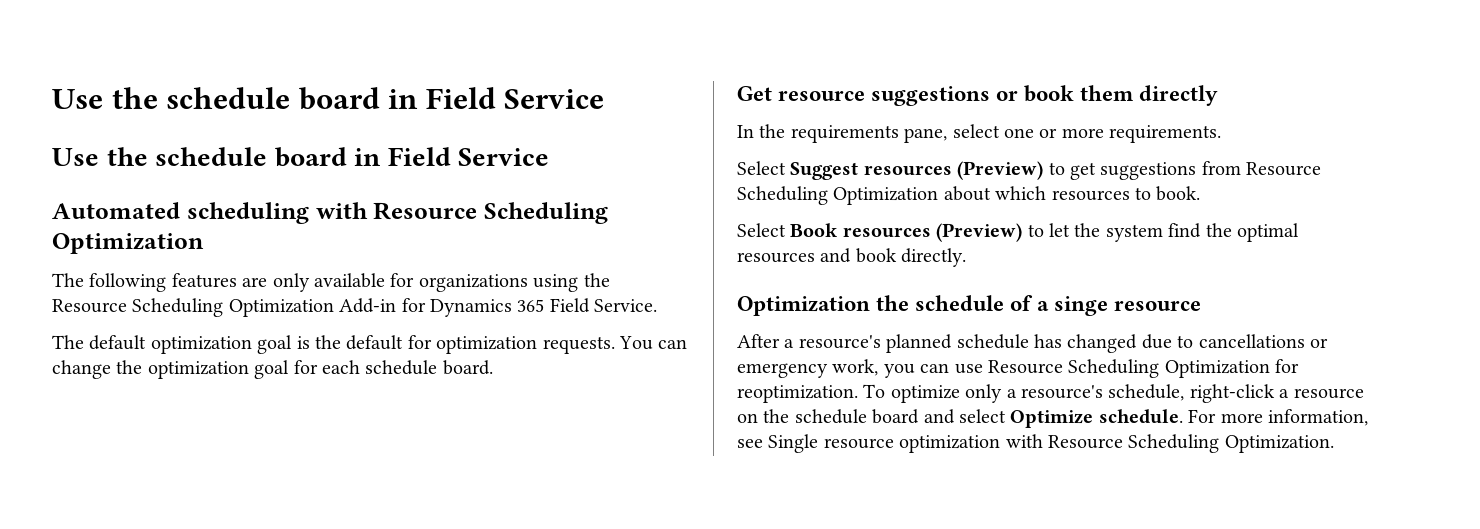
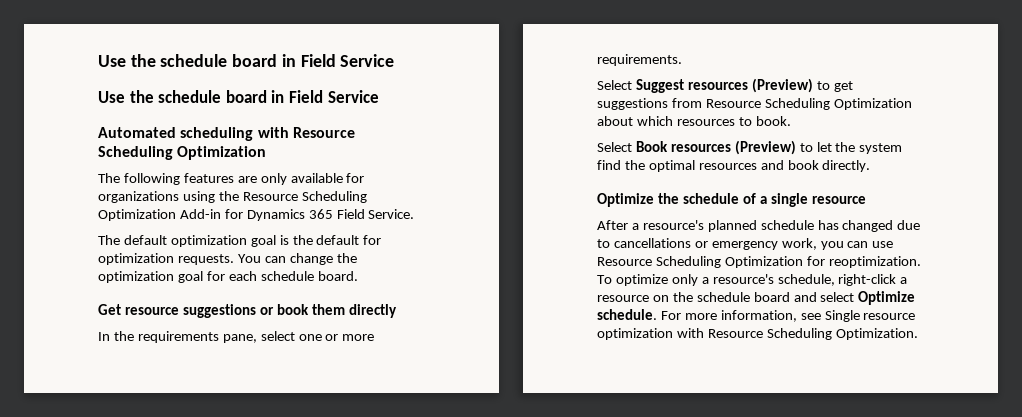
- Optimization the schedule of a singe resource
+ Optimize the schedule of a single resource

